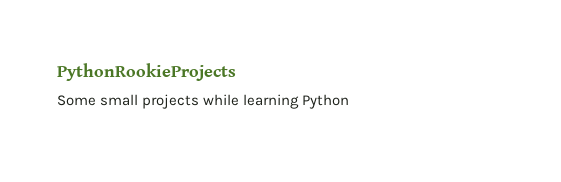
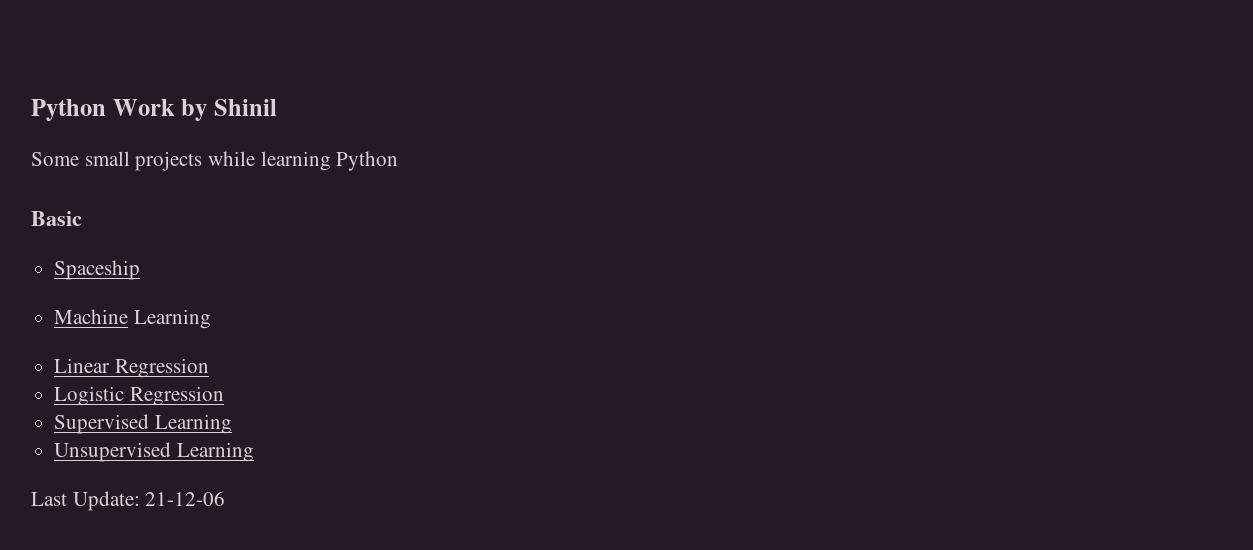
- PythonRookieProjects
+ Python Work by Shinil
+ Basic
+ Spaceship
+ Machine Learning
+ Linear Regression
+ Logistic Regression
+ Supervised Learning
+ Unsupervised Learning
+ Last Update: 21-12-06

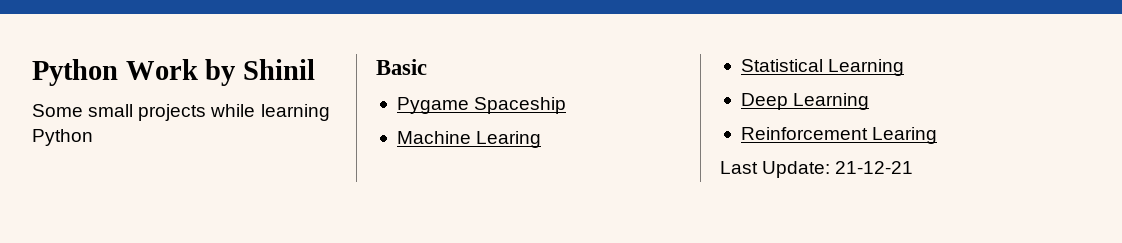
- Spaceship
+ Pygame Spaceship
- Machine Learning
- Linear Regression
- Logistic Regression
- Supervised Learning
- Unsupervised Learning
+ Machine Learing
+ Statistical Learning
+ Deep Learning
+ Reinforcement Learing
- Last Update: 21-12-06
+ Last Update: 21-12-21

